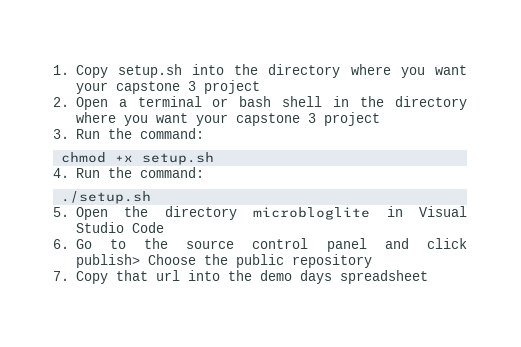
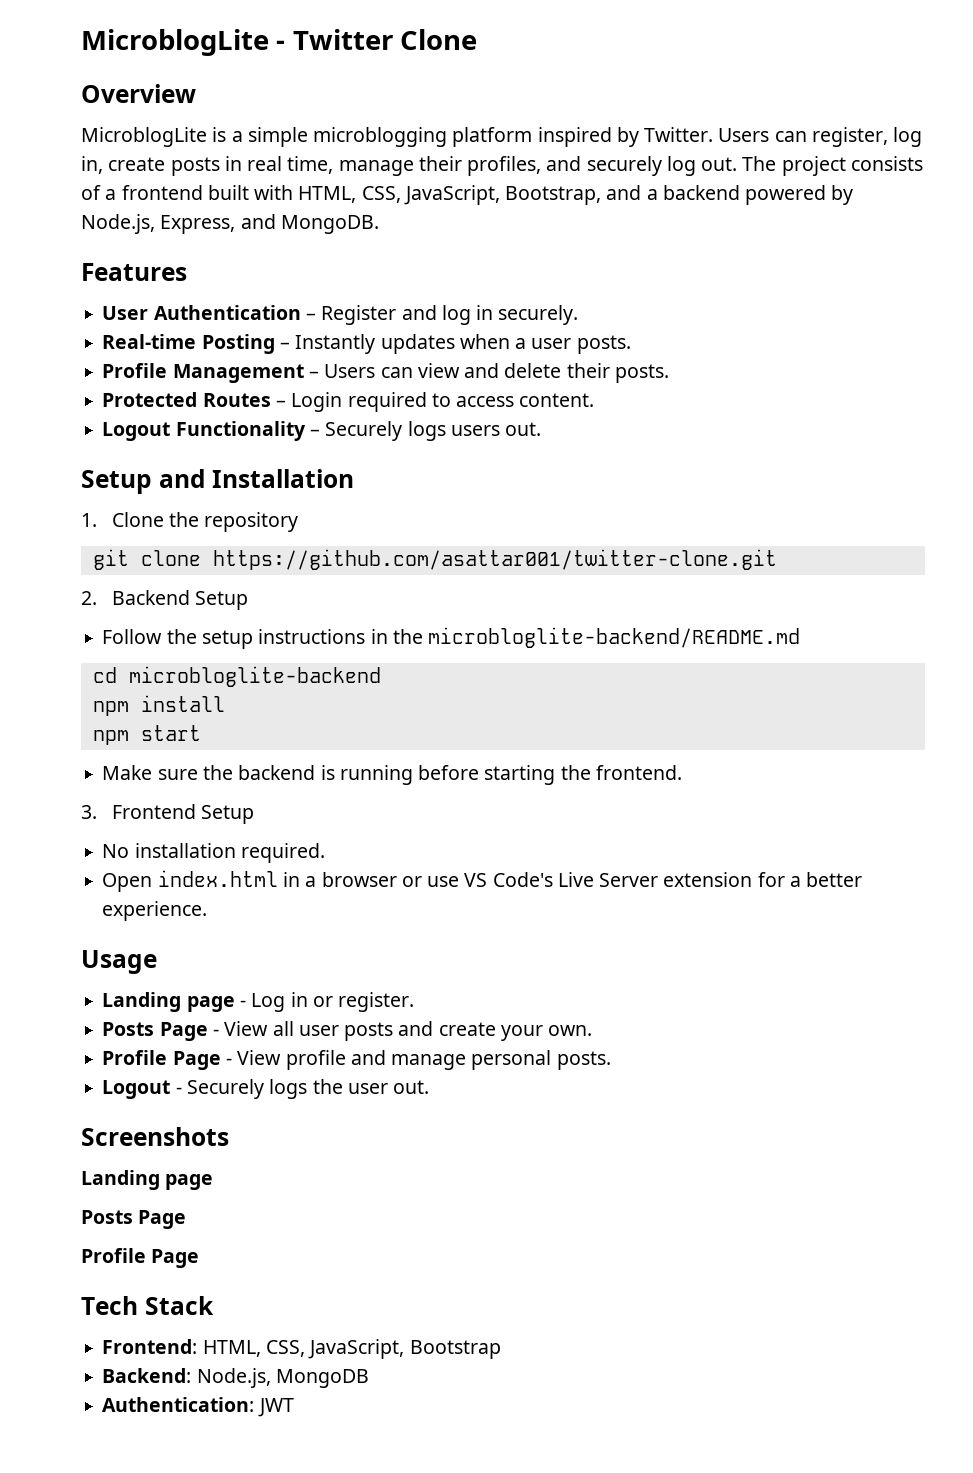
- 1. Copy setup.sh into the directory where you want your capstone 3 project
- 2. Open a terminal or bash shell in the directory where you want your capstone 3 project
- 3. Run the command:
- chmod +x setup.sh
- 4. Run the command:
- ./setup.sh
- 5. Open the directory microbloglite in Visual Studio Code
- 6. Go to the source control panel and click publish> Choose the public repository
- 7. Copy that url into the demo days spreadsheet
+ MicroblogLite - Twitter Clone
+ Overview
+ MicroblogLite is a simple microblogging platform inspired by Twitter. Users can register, log in, create posts in real time, manage their profiles, and securely log out. The project consists of a frontend built with HTML, CSS, JavaScript, Bootstrap, and a backend powered by Node.js, Express, and MongoDB.
+ Features
+ User Authentication – Register and log in securely.
+ Real-time Posting – Instantly updates when a user posts.
+ Profile Management – Users can view and delete their posts.
+ Protected Routes – Login required to access content.
+ Logout Functionality – Securely logs users out.
+ Setup and Installation
+ 1. Clone the repository
+ git clone https://github.com/asattar001/twitter-clone.git
+ 2. Backend Setup
+ Follow the setup instructions in the microbloglite-backend/README.md
+ cd microbloglite-backend
+ npm install
+ npm start
+ Make sure the backend is running before starting the frontend.
+ 3. Frontend Setup
+ No installation required.
+ Open index.html in a browser or use VS Code's Live Server extension for a better experience.
+ Usage
+ Landing page - Log in or register.
+ Posts Page - View all user posts and create your own.
+ Profile Page - View profile and manage personal posts.
+ Logout - Securely logs the user out.
+ Screenshots
+ Landing page
+ Posts Page
+ Profile Page
+ Tech Stack
+ Frontend: HTML, CSS, JavaScript, Bootstrap
+ Backend: Node.js, MongoDB
+ Authentication: JWT

